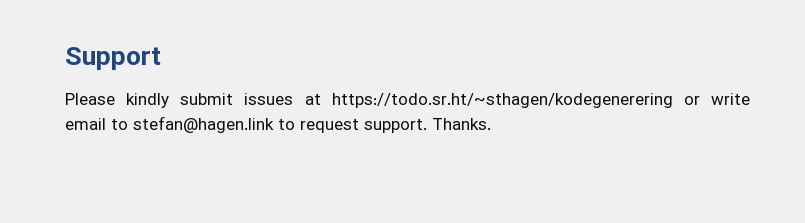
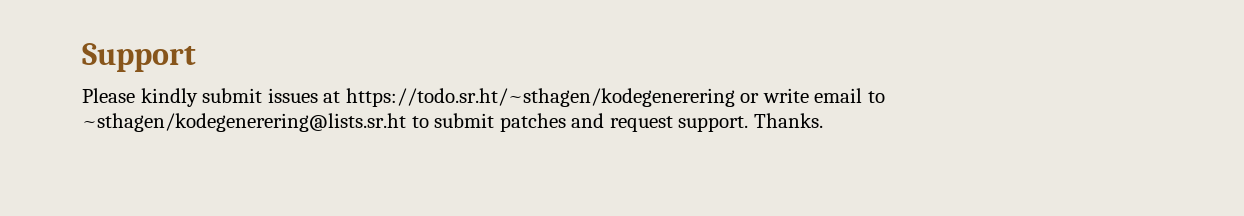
- Please kindly submit issues at https://todo.sr.ht/~sthagen/kodegenerering or write email to stefan@hagen.link to request support.
+ Please kindly submit issues at https://todo.sr.ht/~sthagen/kodegenerering or write email to ~sthagen/kodegenerering@lists.sr.ht to submit patches and request support.

